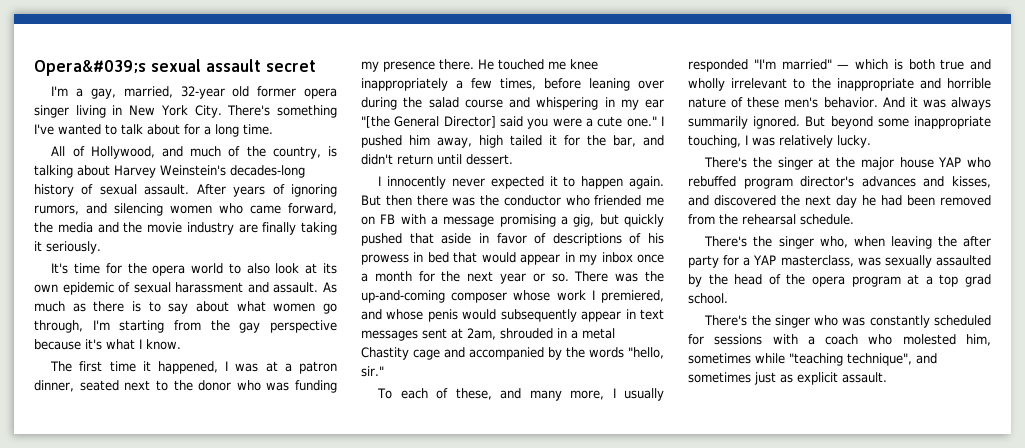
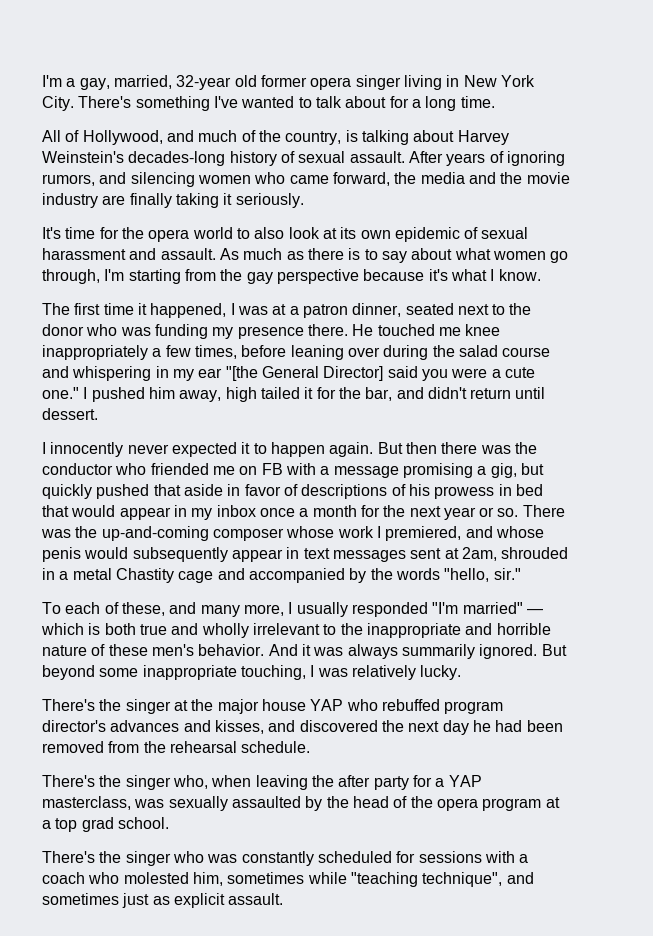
- Opera&#039;s sexual assault secret

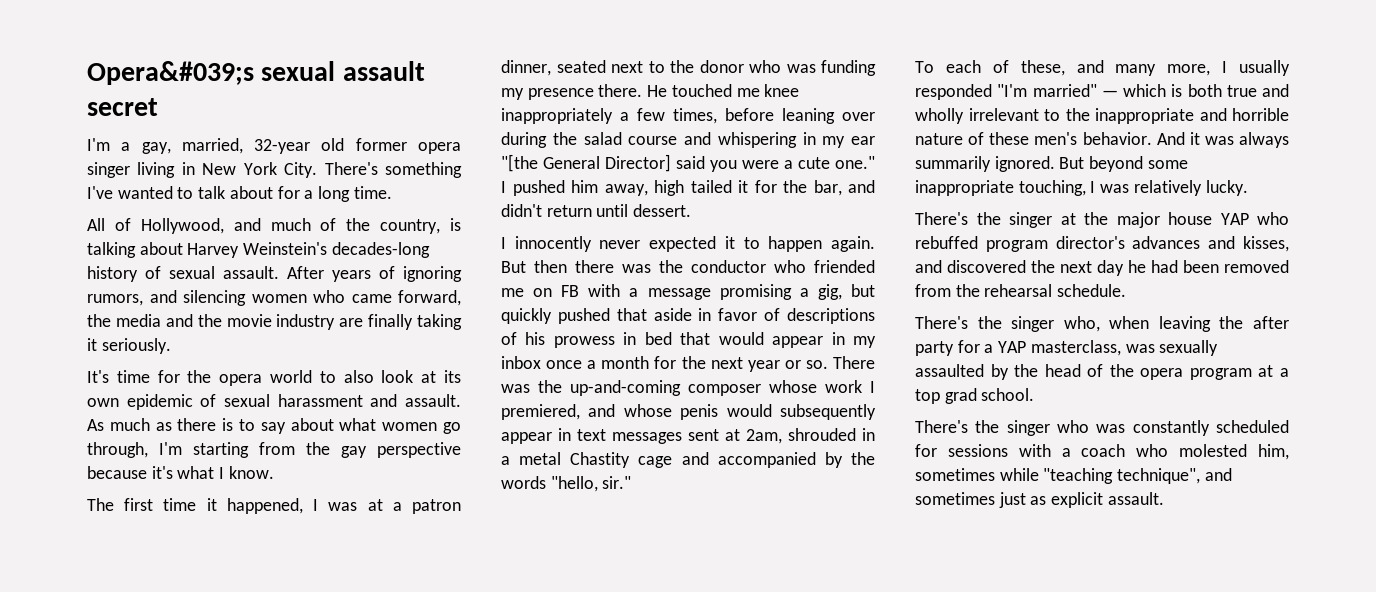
+ Opera&#039;s sexual assault secret

